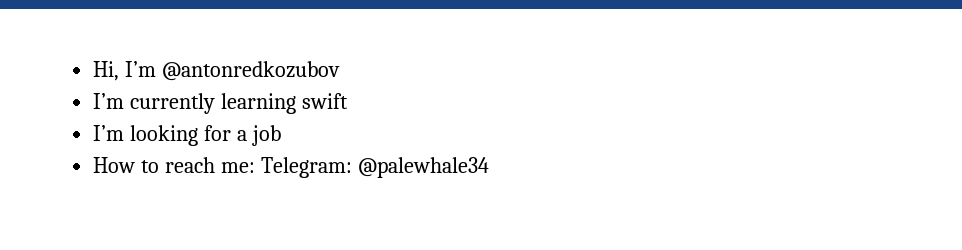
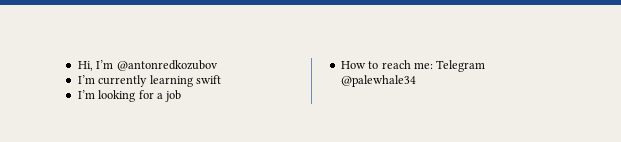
- How to reach me: Telegram: @palewhale34
+ How to reach me: Telegram @palewhale34

